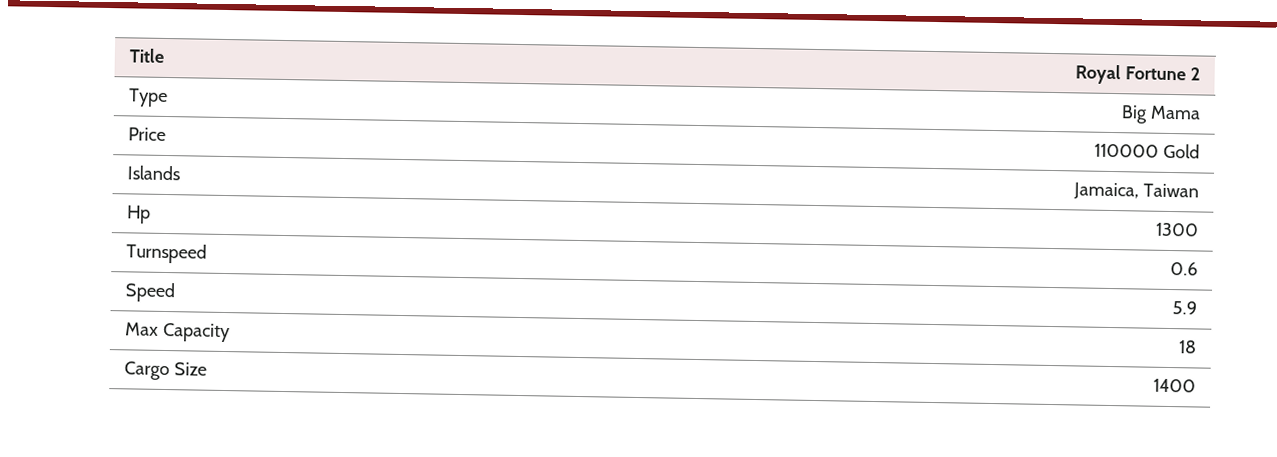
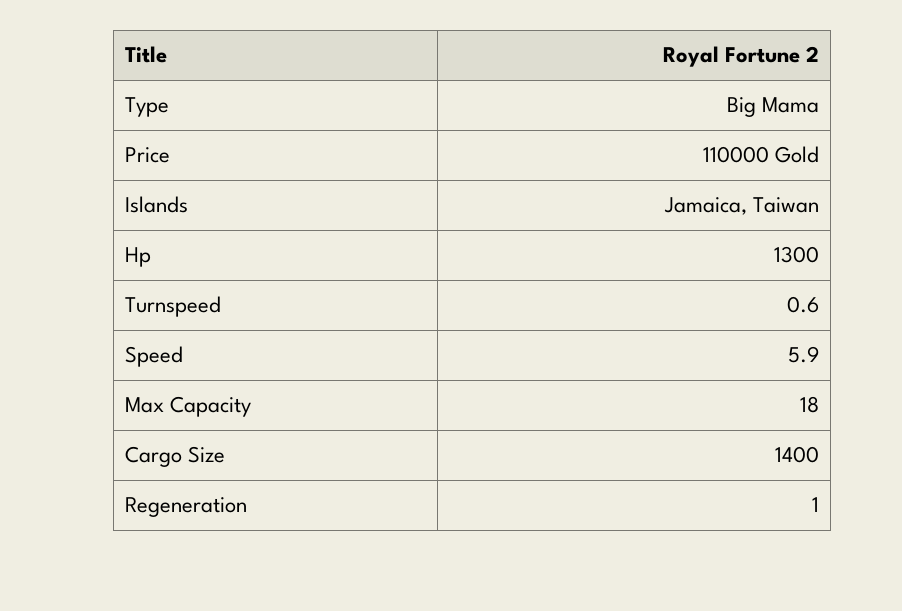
+ Regeneration | 1

